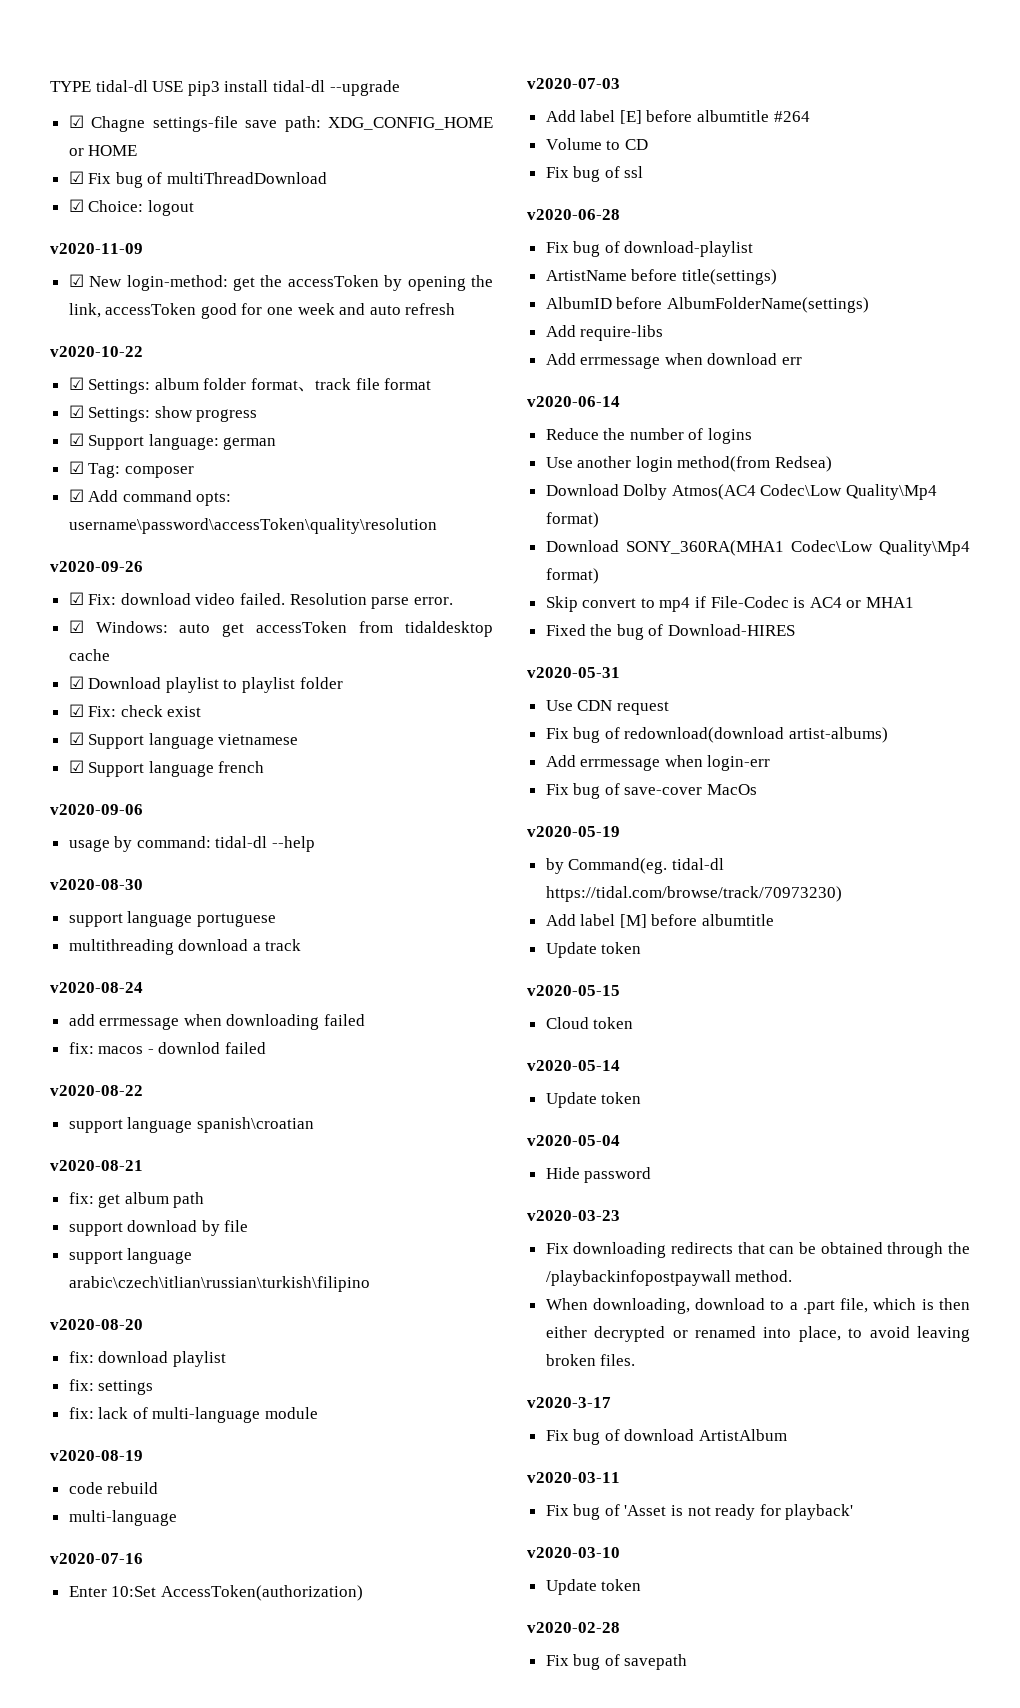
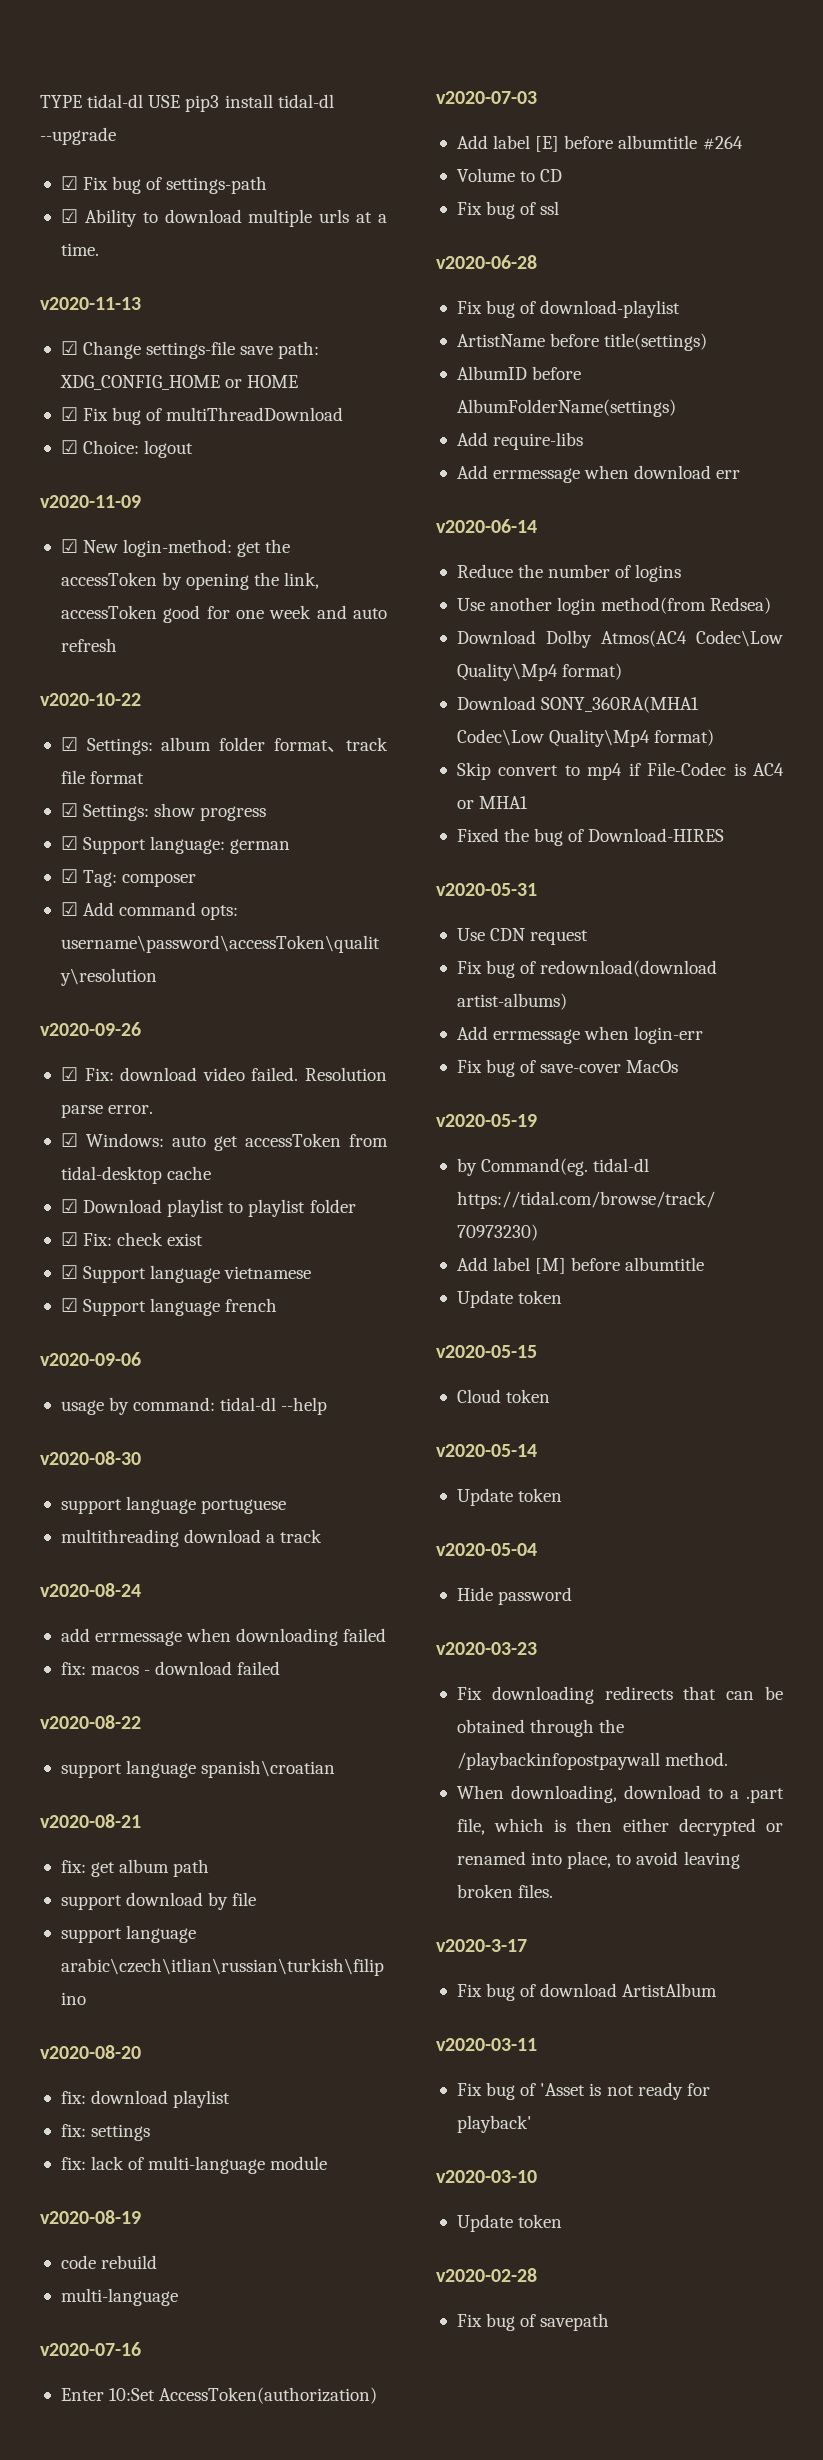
- ☑ Chagne settings-file save path: XDG_CONFIG_HOME or HOME
+ ☑ Fix bug of settings-path
+ ☑ Ability to download multiple urls at a time.
+ v2020-11-13
+ ☑ Change settings-file save path: XDG_CONFIG_HOME or HOME
- ☑ Windows: auto get accessToken from tidaldesktop cache
+ ☑ Windows: auto get accessToken from tidal-desktop cache
- fix: macos - downlod failed
+ fix: macos - download failed

